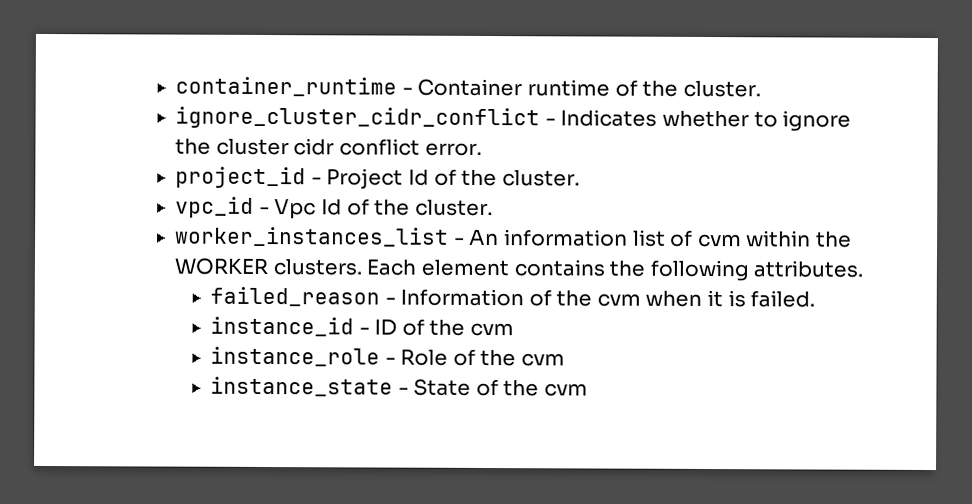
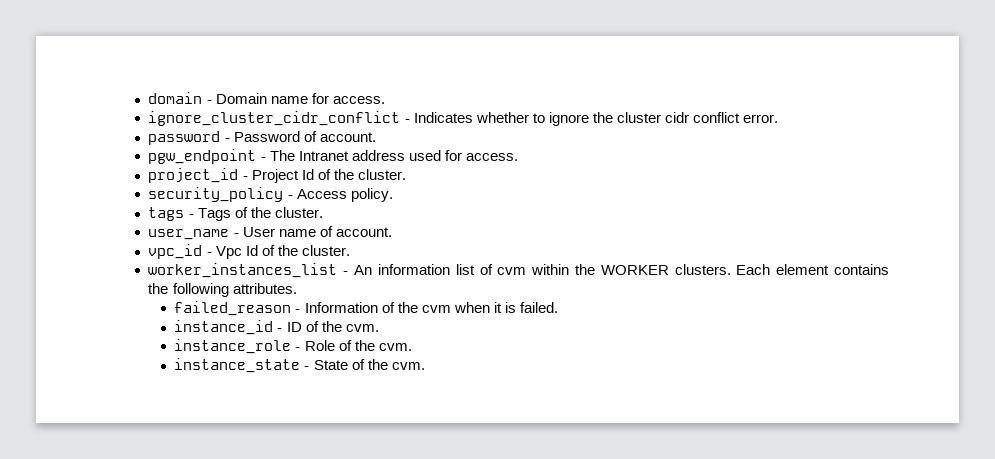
- container_runtime - Container runtime of the cluster.
+ domain - Domain name for access.
+ password - Password of account.
+ pgw_endpoint - The Intranet address used for access.
+ security_policy - Access policy.
+ tags - Tags of the cluster.
+ user_name - User name of account.
- instance_id - ID of the cvm
+ instance_id - ID of the cvm.
- instance_role - Role of the cvm
+ instance_role - Role of the cvm.
- instance_state - State of the cvm
+ instance_state - State of the cvm.

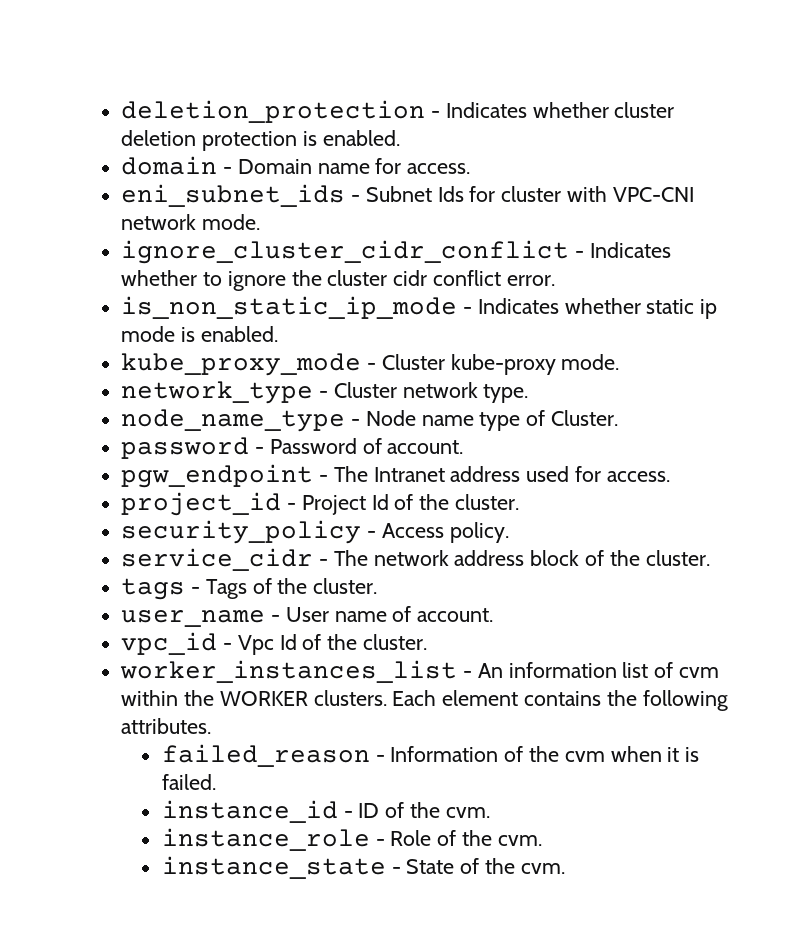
+ deletion_protection - Indicates whether cluster deletion protection is enabled.
+ eni_subnet_ids - Subnet Ids for cluster with VPC-CNI network mode.
+ is_non_static_ip_mode - Indicates whether static ip mode is enabled.
+ kube_proxy_mode - Cluster kube-proxy mode.
+ network_type - Cluster network type.
+ node_name_type - Node name type of Cluster.
+ service_cidr - The network address block of the cluster.

